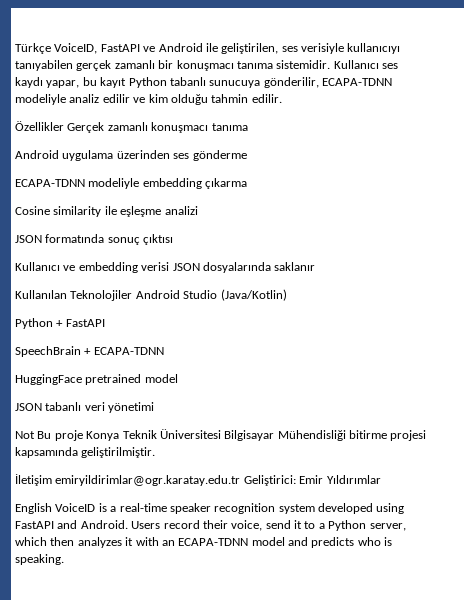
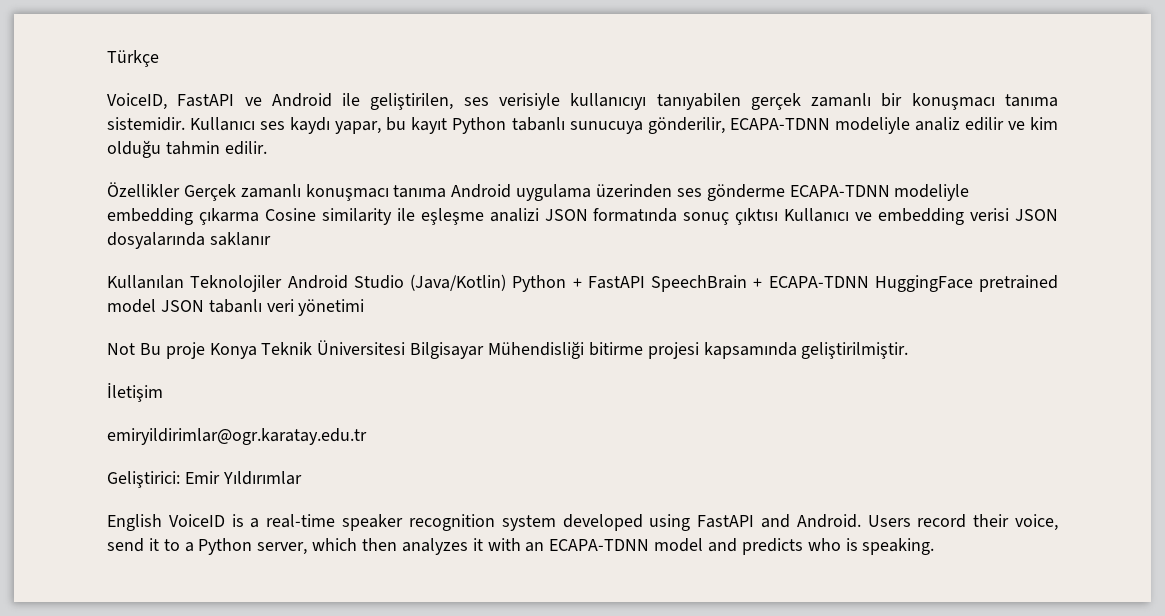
- Türkçe VoiceID, FastAPI ve Android ile geliştirilen, ses verisiyle kullanıcıyı tanıyabilen gerçek zamanlı bir konuşmacı tanıma sistemidir.
+ Türkçe
+ VoiceID, FastAPI ve Android ile geliştirilen, ses verisiyle kullanıcıyı tanıyabilen gerçek zamanlı bir konuşmacı tanıma sistemidir.
- Özellikler Gerçek zamanlı konuşmacı tanıma
- Android uygulama üzerinden ses gönderme
- ECAPA-TDNN modeliyle embedding çıkarma
- Cosine similarity ile eşleşme analizi
- JSON formatında sonuç çıktısı
- Kullanıcı ve embedding verisi JSON dosyalarında saklanır
+ Özellikler Gerçek zamanlı konuşmacı tanıma Android uygulama üzerinden ses gönderme ECAPA-TDNN modeliyle embedding çıkarma Cosine similarity ile eşleşme analizi JSON formatında sonuç çıktısı Kullanıcı ve embedding verisi JSON dosyalarında saklanır
- Kullanılan Teknolojiler Android Studio (Java/Kotlin)
- Python + FastAPI
- SpeechBrain + ECAPA-TDNN
- HuggingFace pretrained model
- JSON tabanlı veri yönetimi
+ Kullanılan Teknolojiler Android Studio (Java/Kotlin) Python + FastAPI SpeechBrain + ECAPA-TDNN HuggingFace pretrained model JSON tabanlı veri yönetimi
- İletişim emiryildirimlar@ogr.karatay.edu.tr Geliştirici: Emir Yıldırımlar
+ İletişim
+ emiryildirimlar@ogr.karatay.edu.tr
+ Geliştirici: Emir Yıldırımlar

